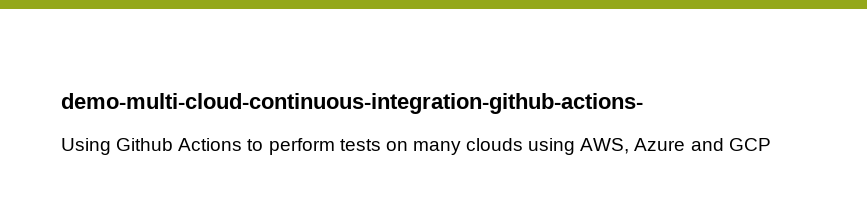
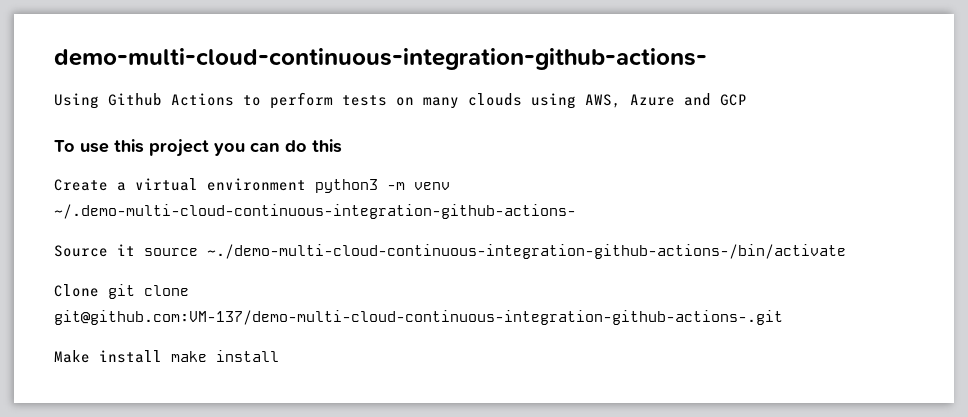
+ To use this project you can do this
+ Create a virtual environment python3 -m venv ~/.demo-multi-cloud-continuous-integration-github-actions-
+ Source it source ~./demo-multi-cloud-continuous-integration-github-actions-/bin/activate
+ Clone git clone git@github.com:VM-137/demo-multi-cloud-continuous-integration-github-actions-.git
+ Make install make install

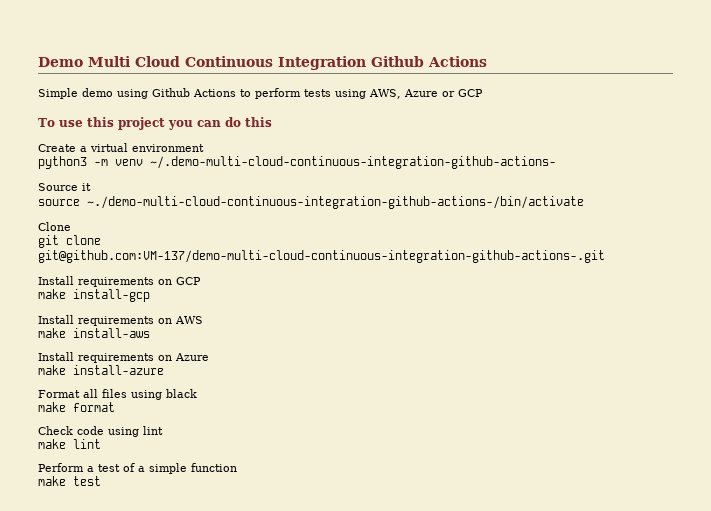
- demo-multi-cloud-continuous-integration-github-actions-
- Using Github Actions to perform tests on many clouds using AWS, Azure and GCP
+ Demo Multi Cloud Continuous Integration Github Actions
+ Simple demo using Github Actions to perform tests using AWS, Azure or GCP
- Create a virtual environment python3 -m venv ~/.demo-multi-cloud-continuous-integration-github-actions-
+ Create a virtual environment
+ python3 -m venv ~/.demo-multi-cloud-continuous-integration-github-actions-
- Source it source ~./demo-multi-cloud-continuous-integration-github-actions-/bin/activate
+ Source it
+ source ~./demo-multi-cloud-continuous-integration-github-actions-/bin/activate
- Clone git clone git@github.com:VM-137/demo-multi-cloud-continuous-integration-github-actions-.git
+ Clone
+ git clone git@github.com:VM-137/demo-multi-cloud-continuous-integration-github-actions-.git
- Make install make install
+ Install requirements on GCP
+ make install-gcp
+ Install requirements on AWS
+ make install-aws
+ Install requirements on Azure
+ make install-azure
+ Format all files using black
+ make format
+ Check code using lint
+ make lint
+ Perform a test of a simple function
+ make test

